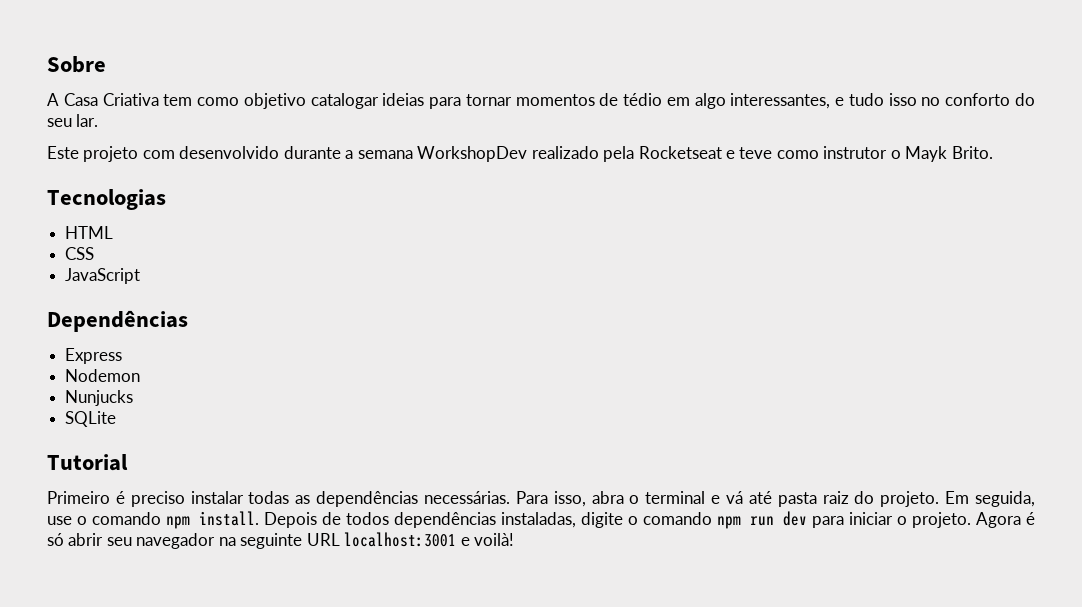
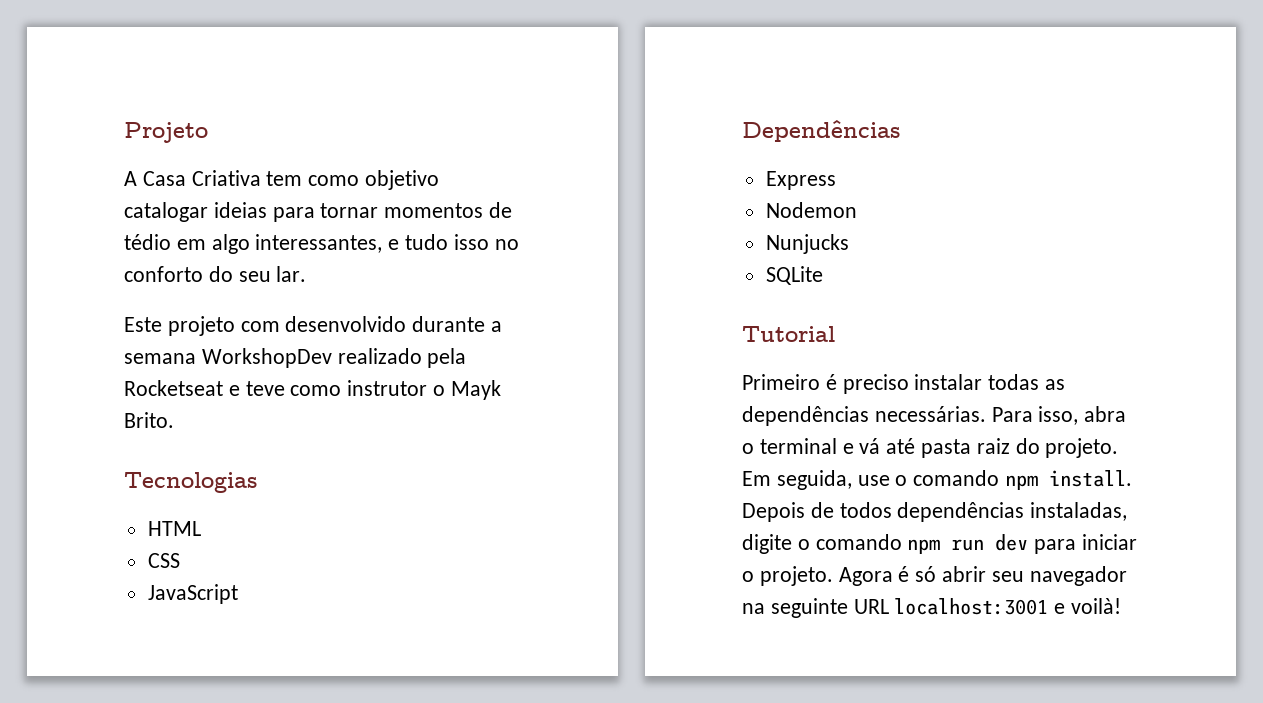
- Sobre
+ Projeto

